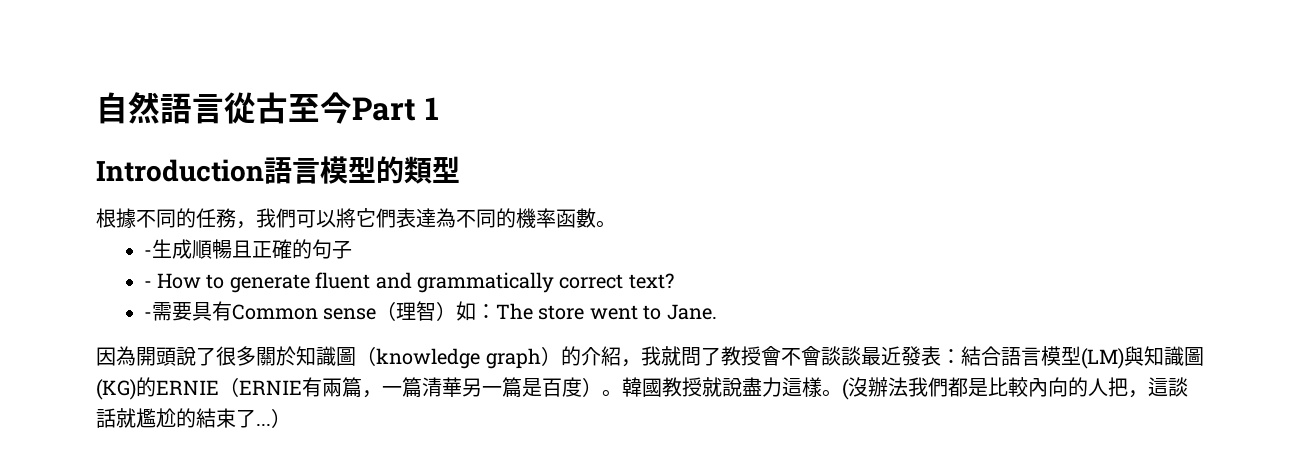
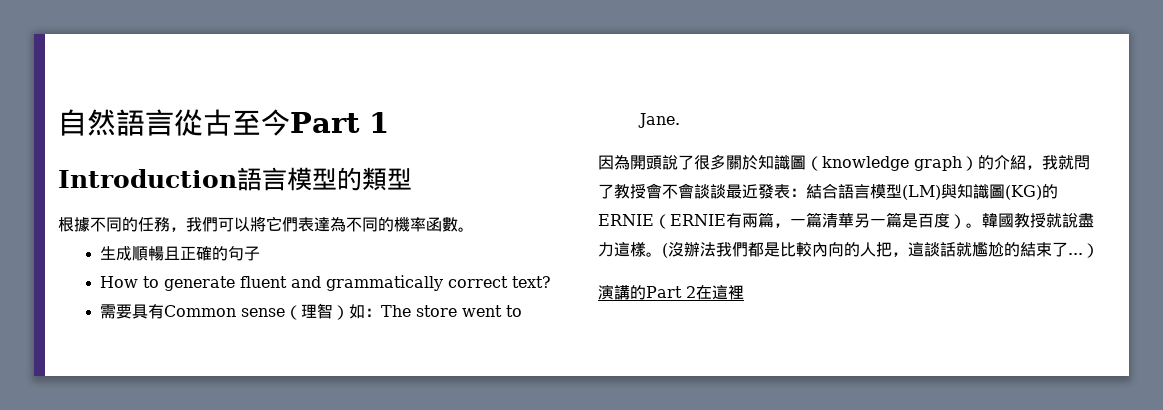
- -生成順暢且正確的句子
+ 生成順暢且正確的句子
- - How to generate fluent and grammatically correct text?
+ How to generate fluent and grammatically correct text?
- -需要具有Common sense（理智）如：The store went to Jane.
+ 需要具有Common sense（理智）如：The store went to Jane.
+ 演講的Part 2在這裡

